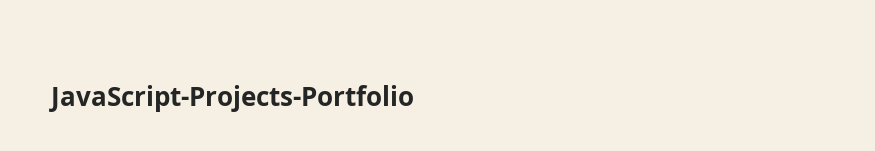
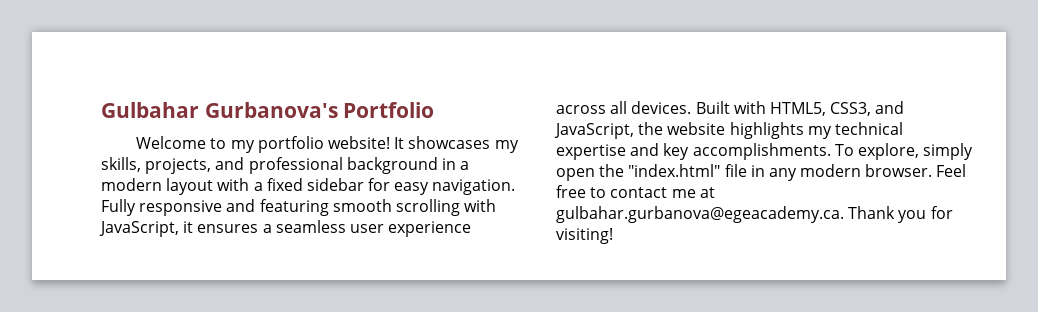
- JavaScript-Projects-Portfolio
+ Gulbahar Gurbanova's Portfolio
+ Welcome to my portfolio website! It showcases my skills, projects, and professional background in a modern layout with a fixed sidebar for easy navigation. Fully responsive and featuring smooth scrolling with JavaScript, it ensures a seamless user experience across all devices. Built with HTML5, CSS3, and JavaScript, the website highlights my technical expertise and key accomplishments. To explore, simply open the "index.html" file in any modern browser. Feel free to contact me at gulbahar.gurbanova@egeacademy.ca. Thank you for visiting!

